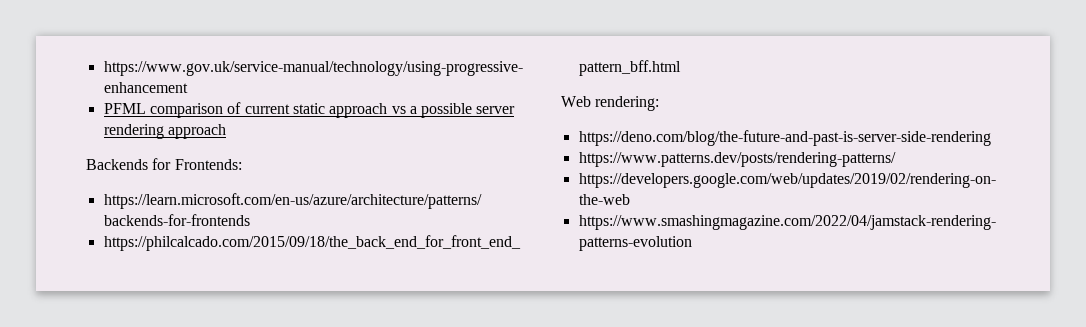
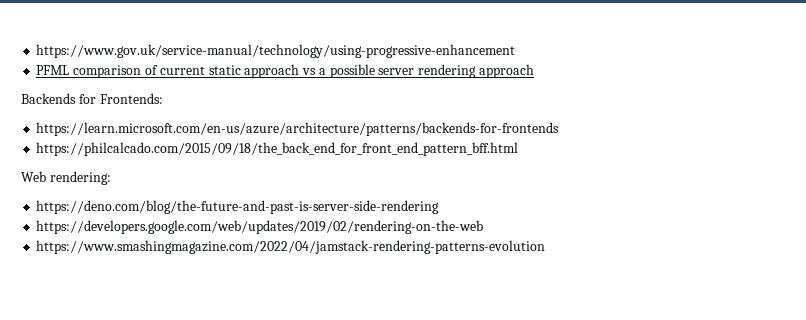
- https://www.patterns.dev/posts/rendering-patterns/

